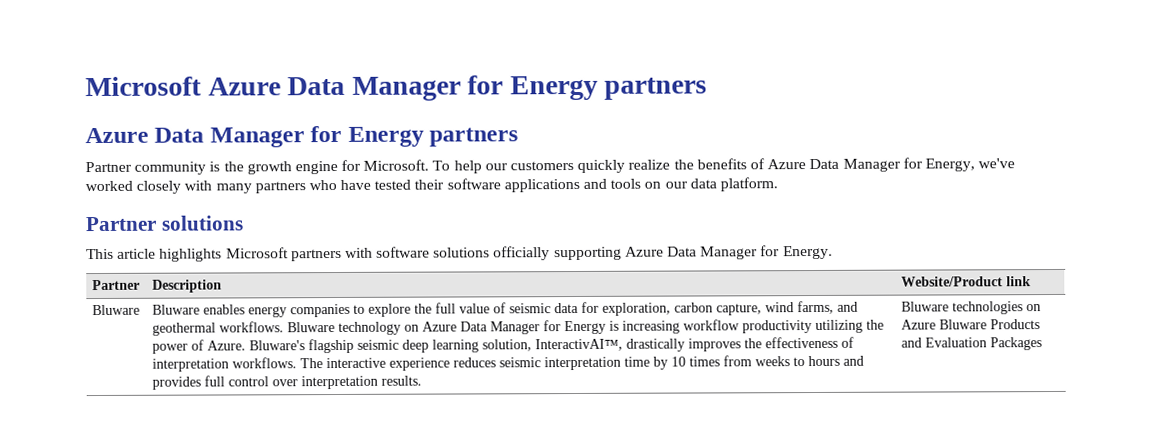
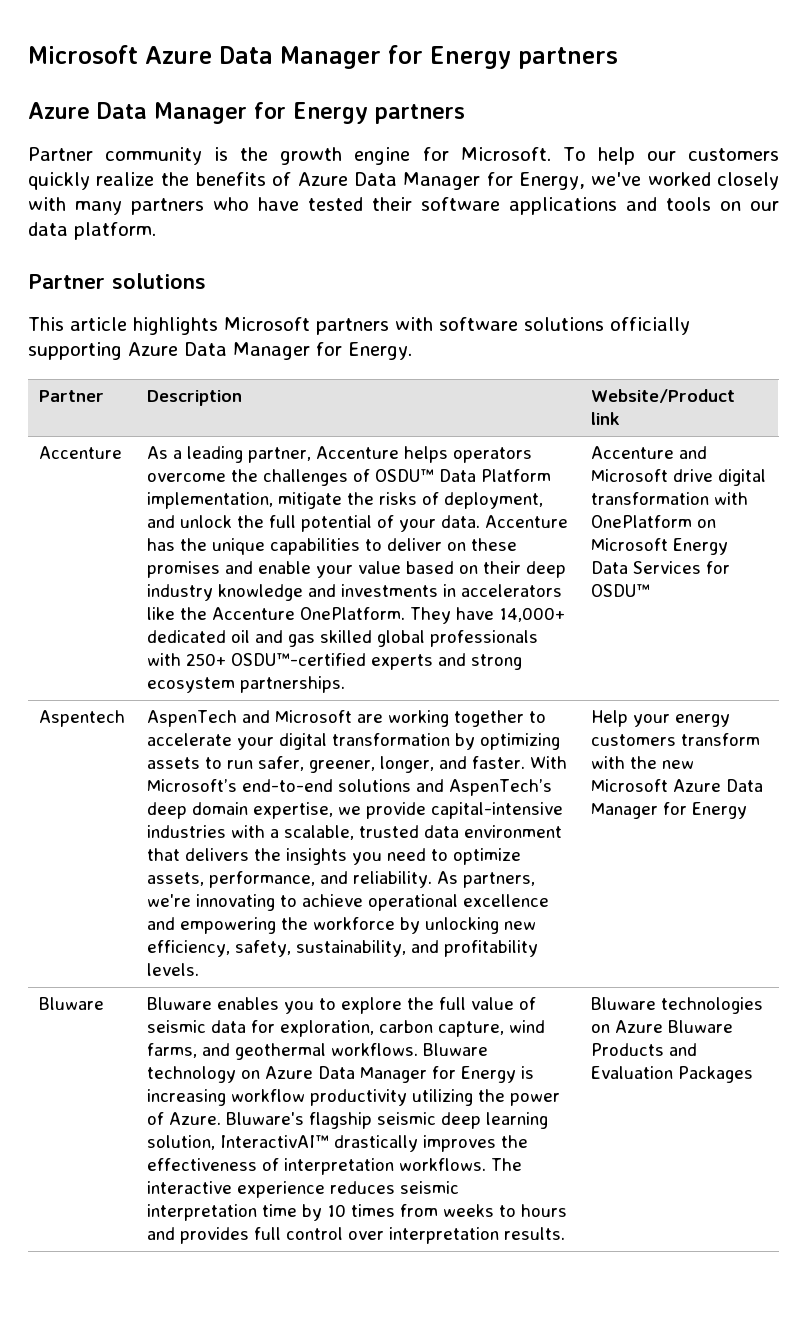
+ Accenture | As a leading partner, Accenture helps operators overcome the challenges of OSDU™ Data Platform implementation, mitigate the risks of deployment, and unlock the full potential of your data. Accenture has the unique capabilities to deliver on these promises and enable your value based on their deep industry knowledge and investments in accelerators like the Accenture OnePlatform. They have 14,000+ dedicated oil and gas skilled global professionals with 250+ OSDU™-certified experts and strong ecosystem partnerships. | Accenture and Microsoft drive digital transformation with OnePlatform on Microsoft Energy Data Services for OSDU™
+ Aspentech | AspenTech and Microsoft are working together to accelerate your digital transformation by optimizing assets to run safer, greener, longer, and faster. With Microsoft’s end-to-end solutions and AspenTech’s deep domain expertise, we provide capital-intensive industries with a scalable, trusted data environment that delivers the insights you need to optimize assets, performance, and reliability. As partners, we're innovating to achieve operational excellence and empowering the workforce by unlocking new efficiency, safety, sustainability, and profitability levels. | Help your energy customers transform with the new Microsoft Azure Data Manager for Energy
- Bluware enables energy companies to explore the full value of seismic data for exploration, carbon capture, wind farms, and geothermal workflows.
+ Bluware enables you to explore the full value of seismic data for exploration, carbon capture, wind farms, and geothermal workflows.
- Bluware's flagship seismic deep learning solution, InteractivAI™, drastically improves the effectiveness of interpretation workflows.
+ Bluware's flagship seismic deep learning solution, InteractivAI™ drastically improves the effectiveness of interpretation workflows.

